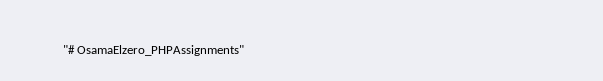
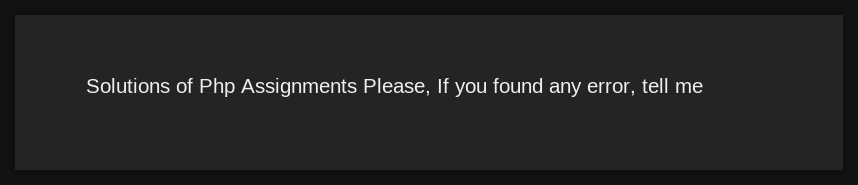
- "# OsamaElzero_PHPAssignments"
+ Solutions of Php Assignments Please, If you found any error, tell me

